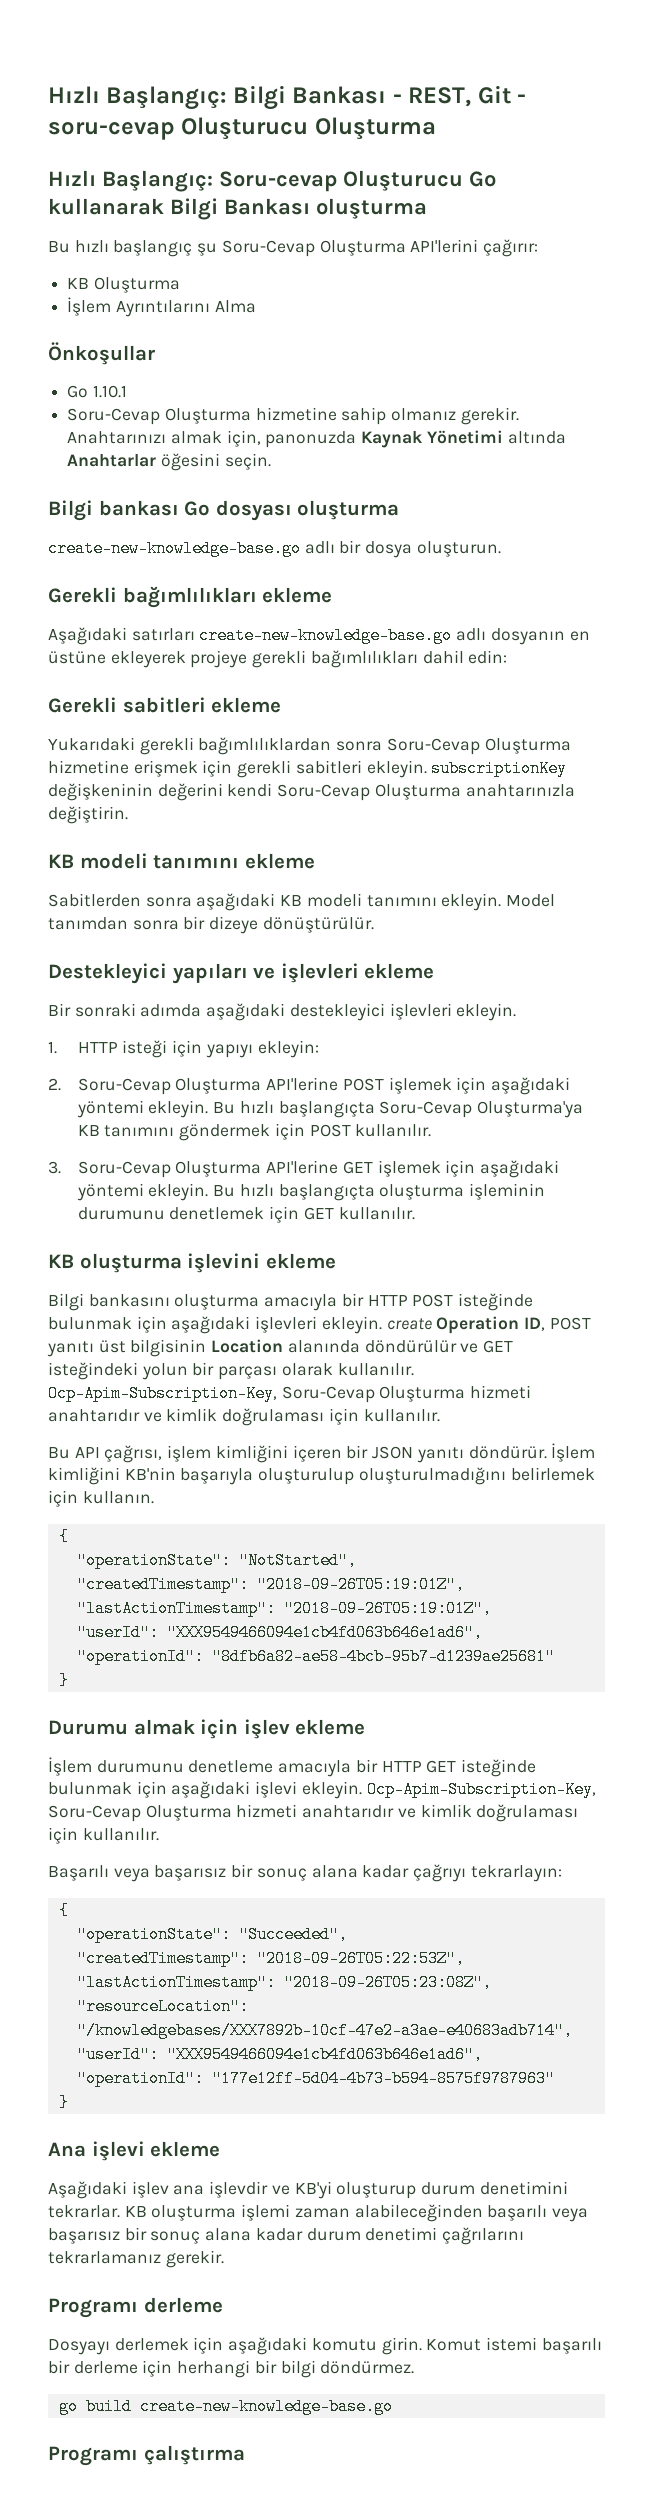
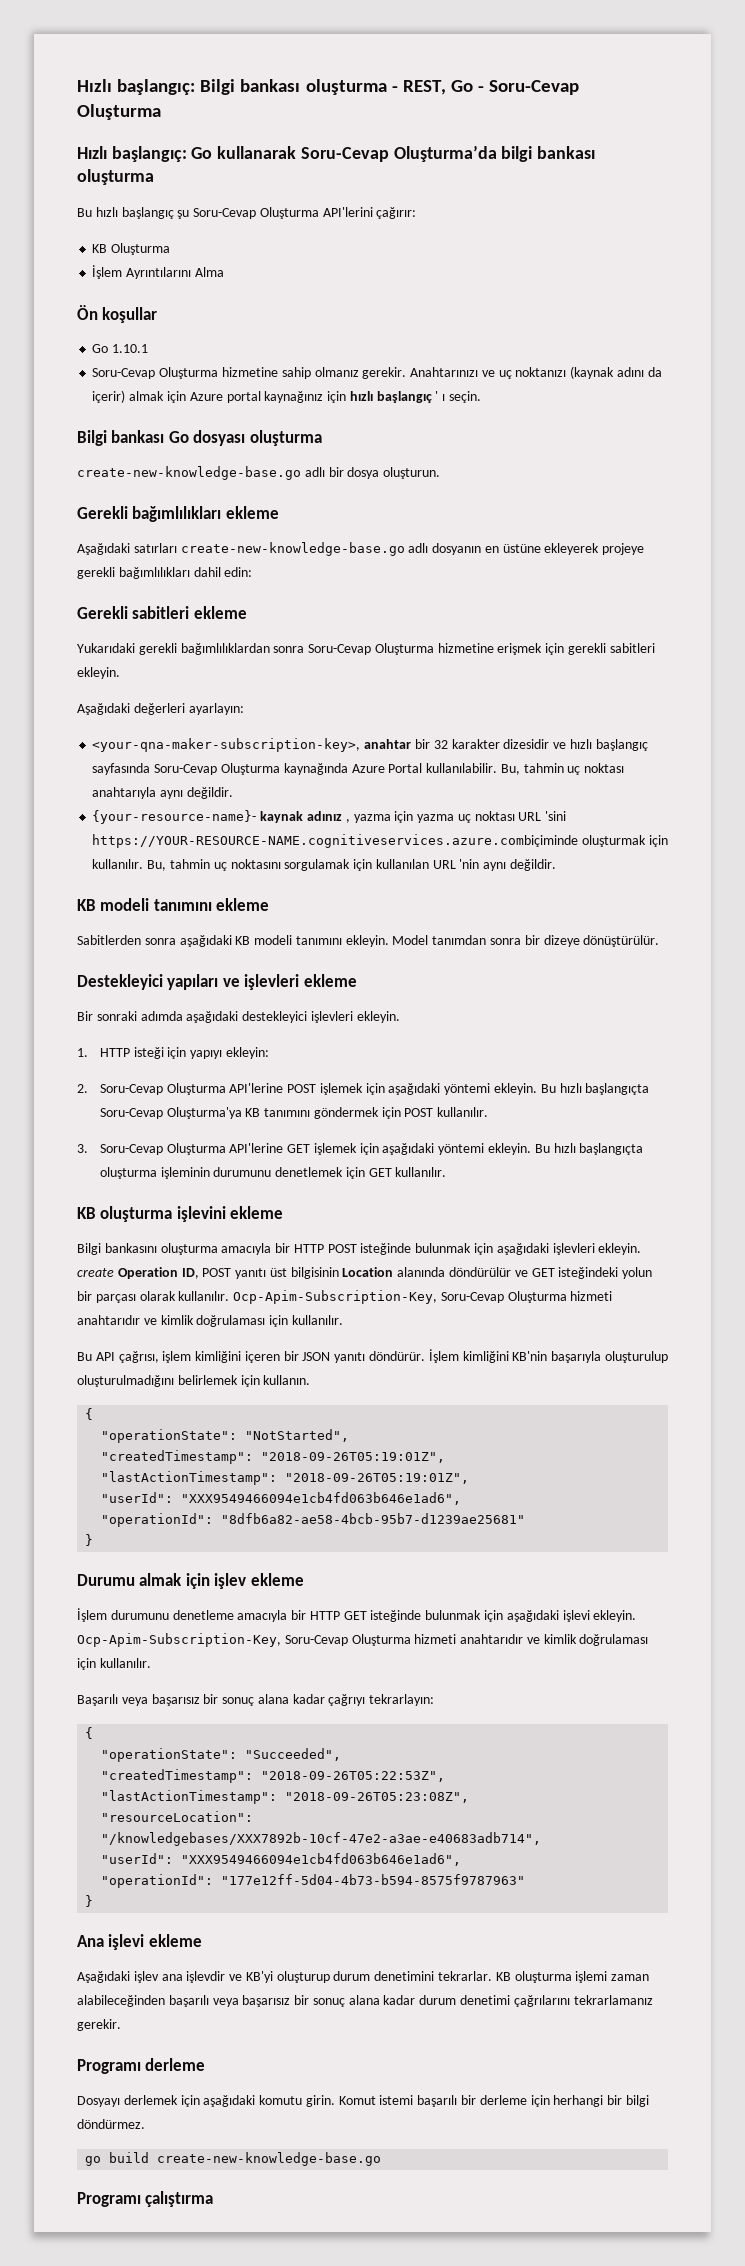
- Hızlı Başlangıç: Bilgi Bankası - REST, Git - soru-cevap Oluşturucu Oluşturma
- Hızlı Başlangıç: Soru-cevap Oluşturucu Go kullanarak Bilgi Bankası oluşturma
+ Hızlı başlangıç: Bilgi bankası oluşturma - REST, Go - Soru-Cevap Oluşturma
+ Hızlı başlangıç: Go kullanarak Soru-Cevap Oluşturma’da bilgi bankası oluşturma
- Önkoşullar
+ Ön koşullar
- Anahtarınızı almak için, panonuzda Kaynak Yönetimi altında Anahtarlar öğesini seçin.
+ Anahtarınızı ve uç noktanızı (kaynak adını da içerir) almak için Azure portal kaynağınız için hızlı başlangıç ' ı seçin.
- Yukarıdaki gerekli bağımlılıklardan sonra Soru-Cevap Oluşturma hizmetine erişmek için gerekli sabitleri ekleyin. subscriptionKey değişkeninin değerini kendi Soru-Cevap Oluşturma anahtarınızla değiştirin.
+ Yukarıdaki gerekli bağımlılıklardan sonra Soru-Cevap Oluşturma hizmetine erişmek için gerekli sabitleri ekleyin.
+ Aşağıdaki değerleri ayarlayın:
+ <your-qna-maker-subscription-key>, anahtar bir 32 karakter dizesidir ve hızlı başlangıç sayfasında Soru-Cevap Oluşturma kaynağında Azure Portal kullanılabilir. Bu, tahmin uç noktası anahtarıyla aynı değildir.
+ {your-resource-name}- kaynak adınız , yazma için yazma uç noktası URL 'sini https://YOUR-RESOURCE-NAME.cognitiveservices.azure.combiçiminde oluşturmak için kullanılır. Bu, tahmin uç noktasını sorgulamak için kullanılan URL 'nin aynı değildir.

